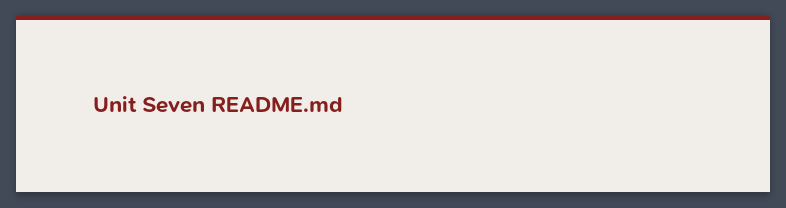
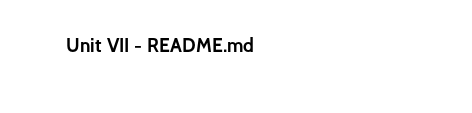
- Unit Seven README.md
+ Unit VII - README.md

